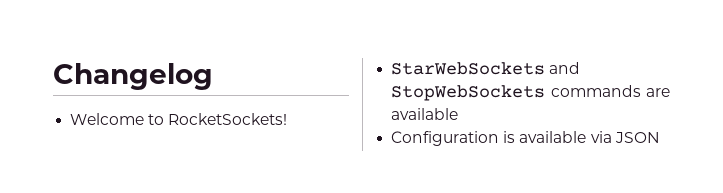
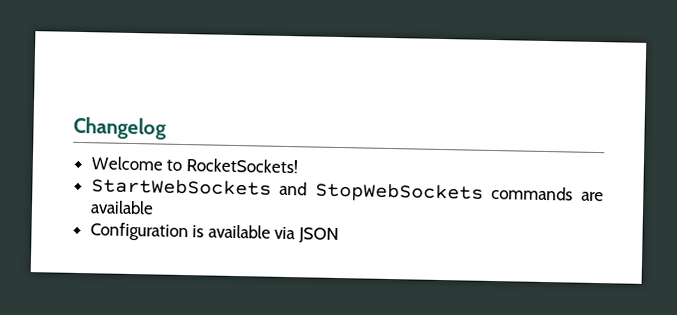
- StarWebSockets and StopWebSockets commands are available
+ StartWebSockets and StopWebSockets commands are available

